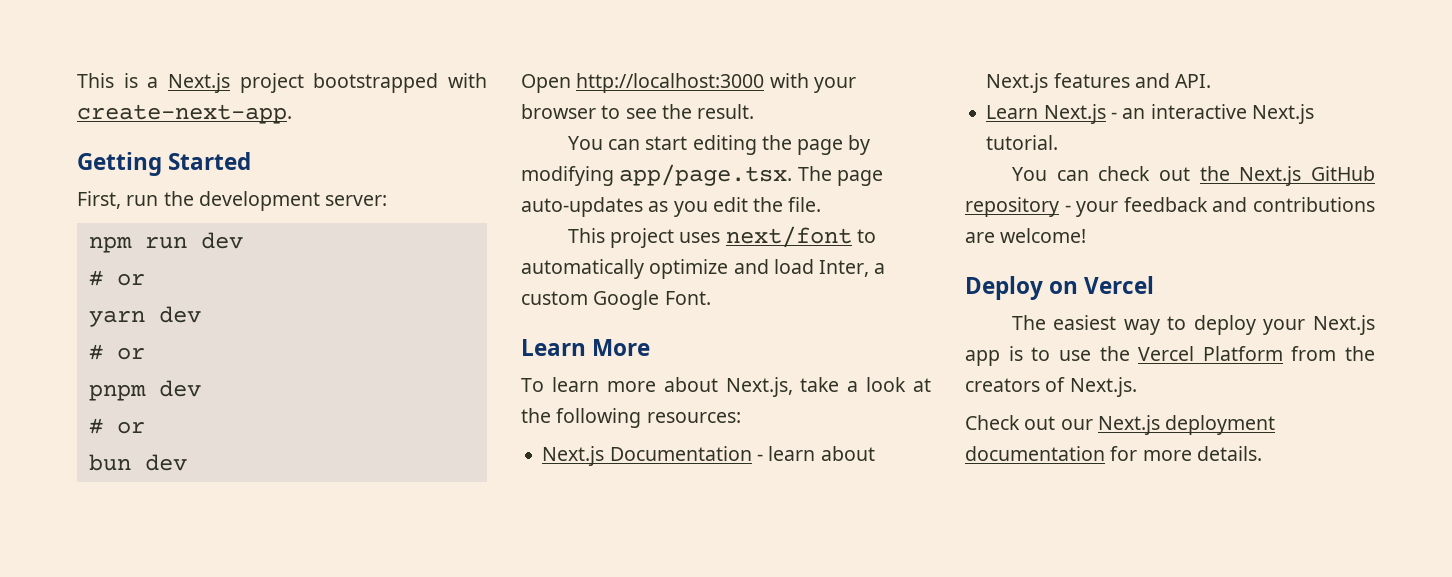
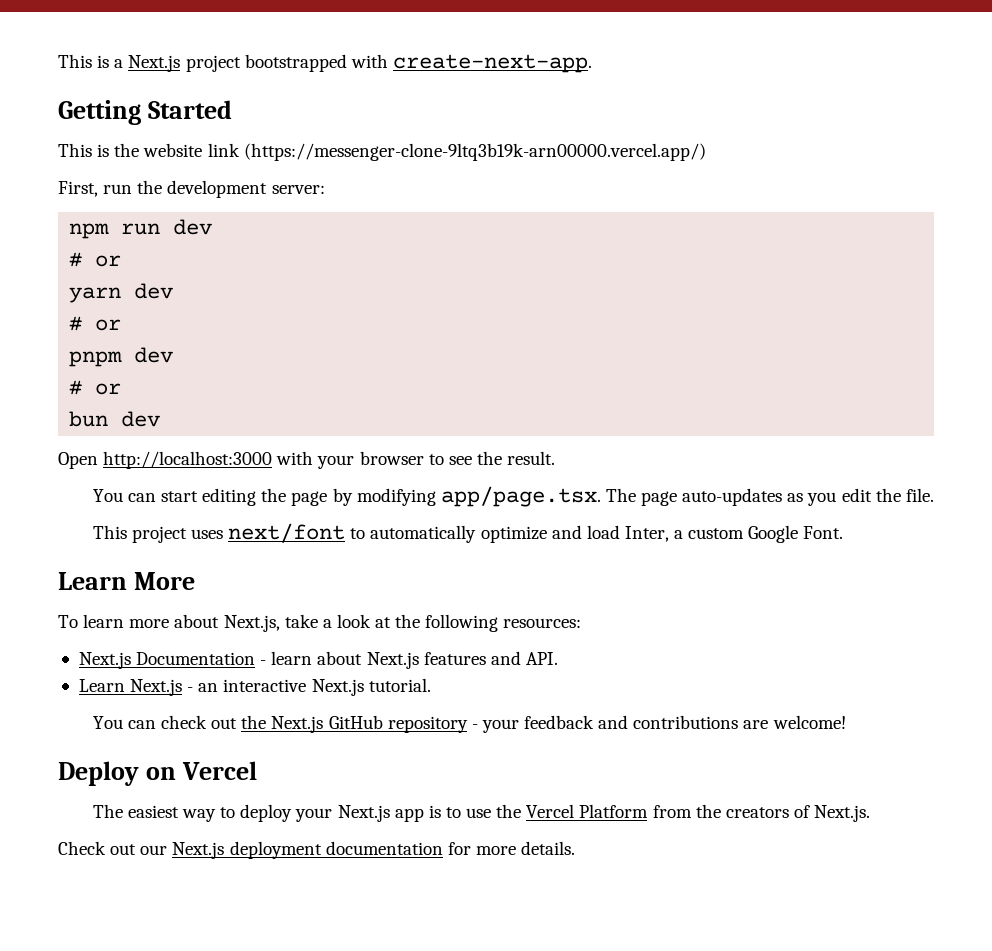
+ This is the website link (https://messenger-clone-9ltq3b19k-arn00000.vercel.app/)

